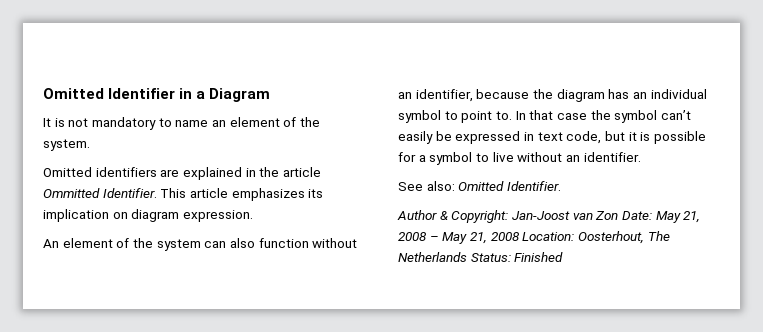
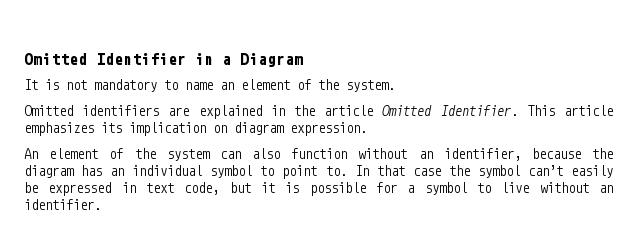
- Omitted identifiers are explained in the article Ommitted Identifier.
+ Omitted identifiers are explained in the article Omitted Identifier.
- See also: Omitted Identifier.
- Author & Copyright: Jan-Joost van Zon Date: May 21, 2008 – May 21, 2008 Location: Oosterhout, The Netherlands Status: Finished

